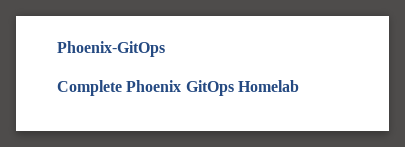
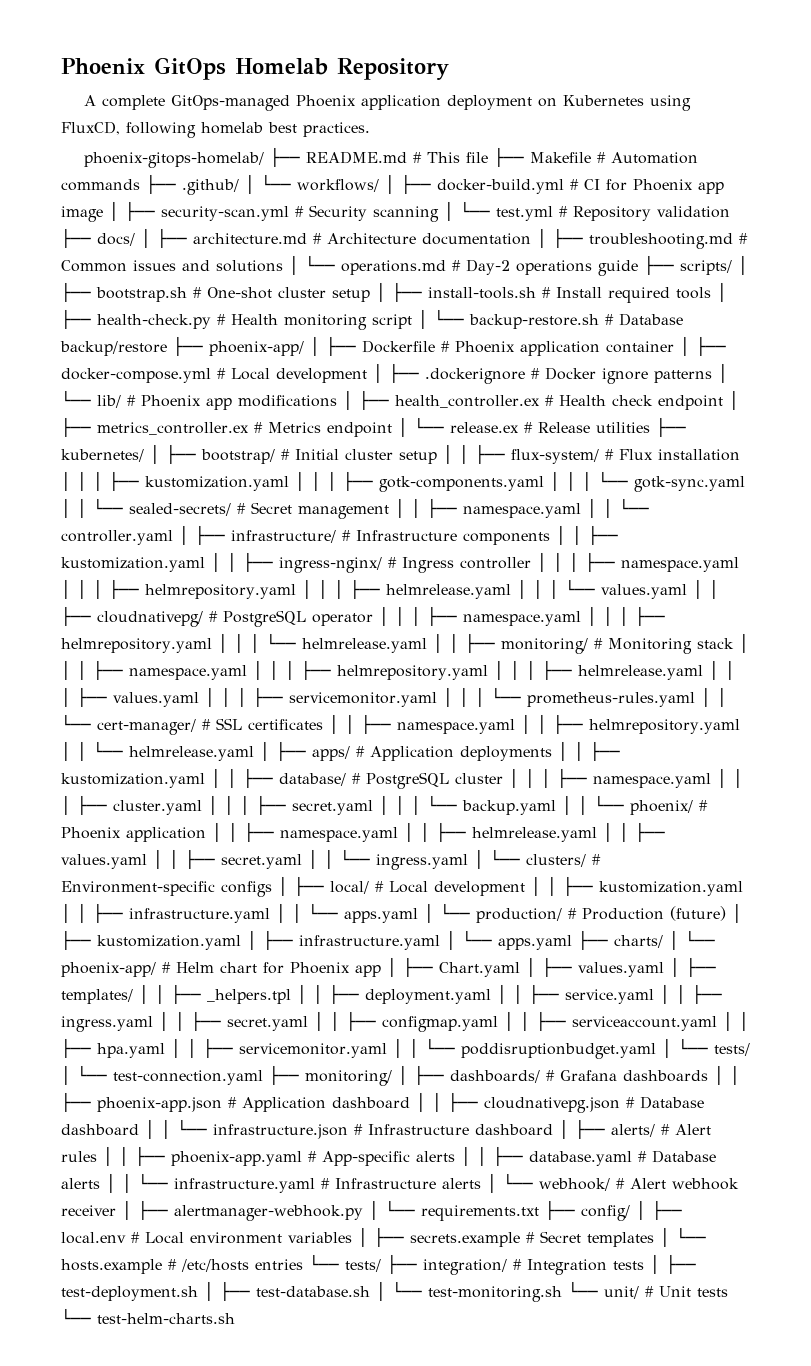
- Phoenix-GitOps
- Complete Phoenix GitOps Homelab
+ Phoenix GitOps Homelab Repository
+ A complete GitOps-managed Phoenix application deployment on Kubernetes using FluxCD, following homelab best practices.
+ phoenix-gitops-homelab/ ├── README.md # This file ├── Makefile # Automation commands ├── .github/ │ └── workflows/ │ ├── docker-build.yml # CI for Phoenix app image │ ├── security-scan.yml # Security scanning │ └── test.yml # Repository validation ├── docs/ │ ├── architecture.md # Architecture documentation │ ├── troubleshooting.md # Common issues and solutions │ └── operations.md # Day-2 operations guide ├── scripts/ │ ├── bootstrap.sh # One-shot cluster setup │ ├── install-tools.sh # Install required tools │ ├── health-check.py # Health monitoring script │ └── backup-restore.sh # Database backup/restore ├── phoenix-app/ │ ├── Dockerfile # Phoenix application container │ ├── docker-compose.yml # Local development │ ├── .dockerignore # Docker ignore patterns │ └── lib/ # Phoenix app modifications │ ├── health_controller.ex # Health check endpoint │ ├── metrics_controller.ex # Metrics endpoint │ └── release.ex # Release utilities ├── kubernetes/ │ ├── bootstrap/ # Initial cluster setup │ │ ├── flux-system/ # Flux installation │ │ │ ├── kustomization.yaml │ │ │ ├── gotk-components.yaml │ │ │ └── gotk-sync.yaml │ │ └── sealed-secrets/ # Secret management │ │ ├── namespace.yaml │ │ └── controller.yaml │ ├── infrastructure/ # Infrastructure components │ │ ├── kustomization.yaml │ │ ├── ingress-nginx/ # Ingress controller │ │ │ ├── namespace.yaml │ │ │ ├── helmrepository.yaml │ │ │ ├── helmrelease.yaml │ │ │ └── values.yaml │ │ ├── cloudnativepg/ # PostgreSQL operator │ │ │ ├── namespace.yaml │ │ │ ├── helmrepository.yaml │ │ │ └── helmrelease.yaml │ │ ├── monitoring/ # Monitoring stack │ │ │ ├── namespace.yaml │ │ │ ├── helmrepository.yaml │ │ │ ├── helmrelease.yaml │ │ │ ├── values.yaml │ │ │ ├── servicemonitor.yaml │ │ │ └── prometheus-rules.yaml │ │ └── cert-manager/ # SSL certificates │ │ ├── namespace.yaml │ │ ├── helmrepository.yaml │ │ └── helmrelease.yaml │ ├── apps/ # Application deployments │ │ ├── kustomization.yaml │ │ ├── database/ # PostgreSQL cluster │ │ │ ├── namespace.yaml │ │ │ ├── cluster.yaml │ │ │ ├── secret.yaml │ │ │ └── backup.yaml │ │ └── phoenix/ # Phoenix application │ │ ├── namespace.yaml │ │ ├── helmrelease.yaml │ │ ├── values.yaml │ │ ├── secret.yaml │ │ └── ingress.yaml │ └── clusters/ # Environment-specific configs │ ├── local/ # Local development │ │ ├── kustomization.yaml │ │ ├── infrastructure.yaml │ │ └── apps.yaml │ └── production/ # Production (future) │ ├── kustomization.yaml │ ├── infrastructure.yaml │ └── apps.yaml ├── charts/ │ └── phoenix-app/ # Helm chart for Phoenix app │ ├── Chart.yaml │ ├── values.yaml │ ├── templates/ │ │ ├── _helpers.tpl │ │ ├── deployment.yaml │ │ ├── service.yaml │ │ ├── ingress.yaml │ │ ├── secret.yaml │ │ ├── configmap.yaml │ │ ├── serviceaccount.yaml │ │ ├── hpa.yaml │ │ ├── servicemonitor.yaml │ │ └── poddisruptionbudget.yaml │ └── tests/ │ └── test-connection.yaml ├── monitoring/ │ ├── dashboards/ # Grafana dashboards │ │ ├── phoenix-app.json # Application dashboard │ │ ├── cloudnativepg.json # Database dashboard │ │ └── infrastructure.json # Infrastructure dashboard │ ├── alerts/ # Alert rules │ │ ├── phoenix-app.yaml # App-specific alerts │ │ ├── database.yaml # Database alerts │ │ └── infrastructure.yaml # Infrastructure alerts │ └── webhook/ # Alert webhook receiver │ ├── alertmanager-webhook.py │ └── requirements.txt ├── config/ │ ├── local.env # Local environment variables │ ├── secrets.example # Secret templates │ └── hosts.example # /etc/hosts entries └── tests/ ├── integration/ # Integration tests │ ├── test-deployment.sh │ ├── test-database.sh │ └── test-monitoring.sh └── unit/ # Unit tests └── test-helm-charts.sh

